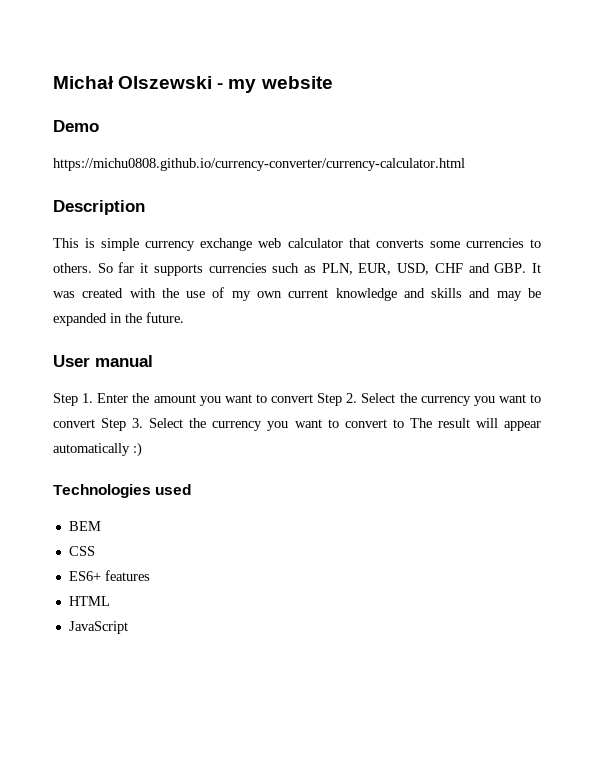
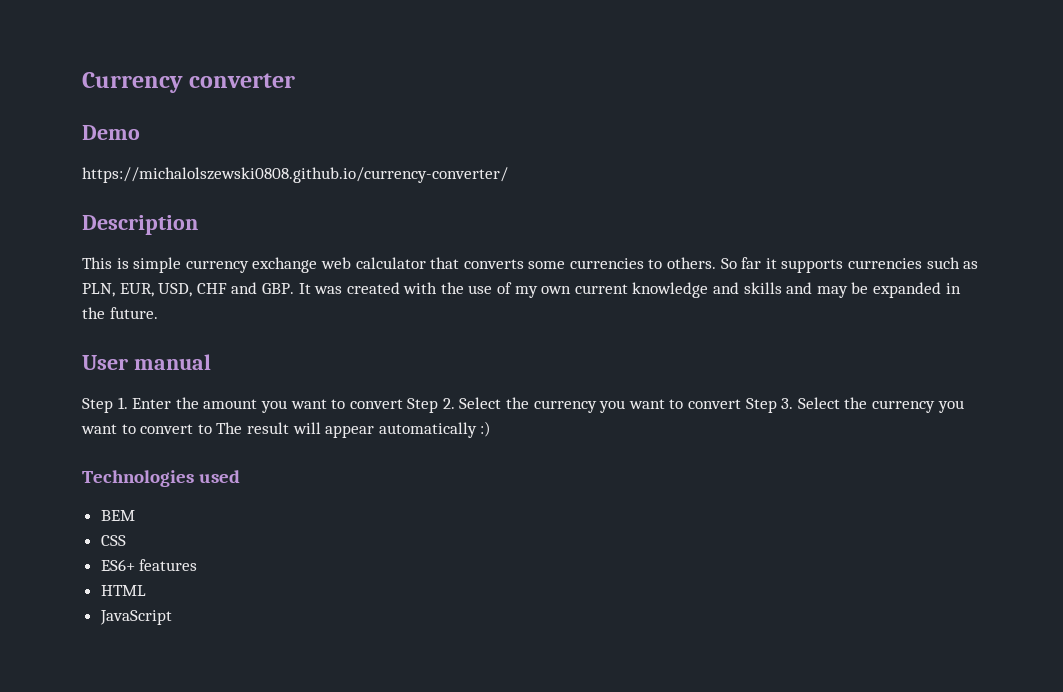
- Michał Olszewski - my website
+ Currency converter
- https://michu0808.github.io/currency-converter/currency-calculator.html
+ https://michalolszewski0808.github.io/currency-converter/

